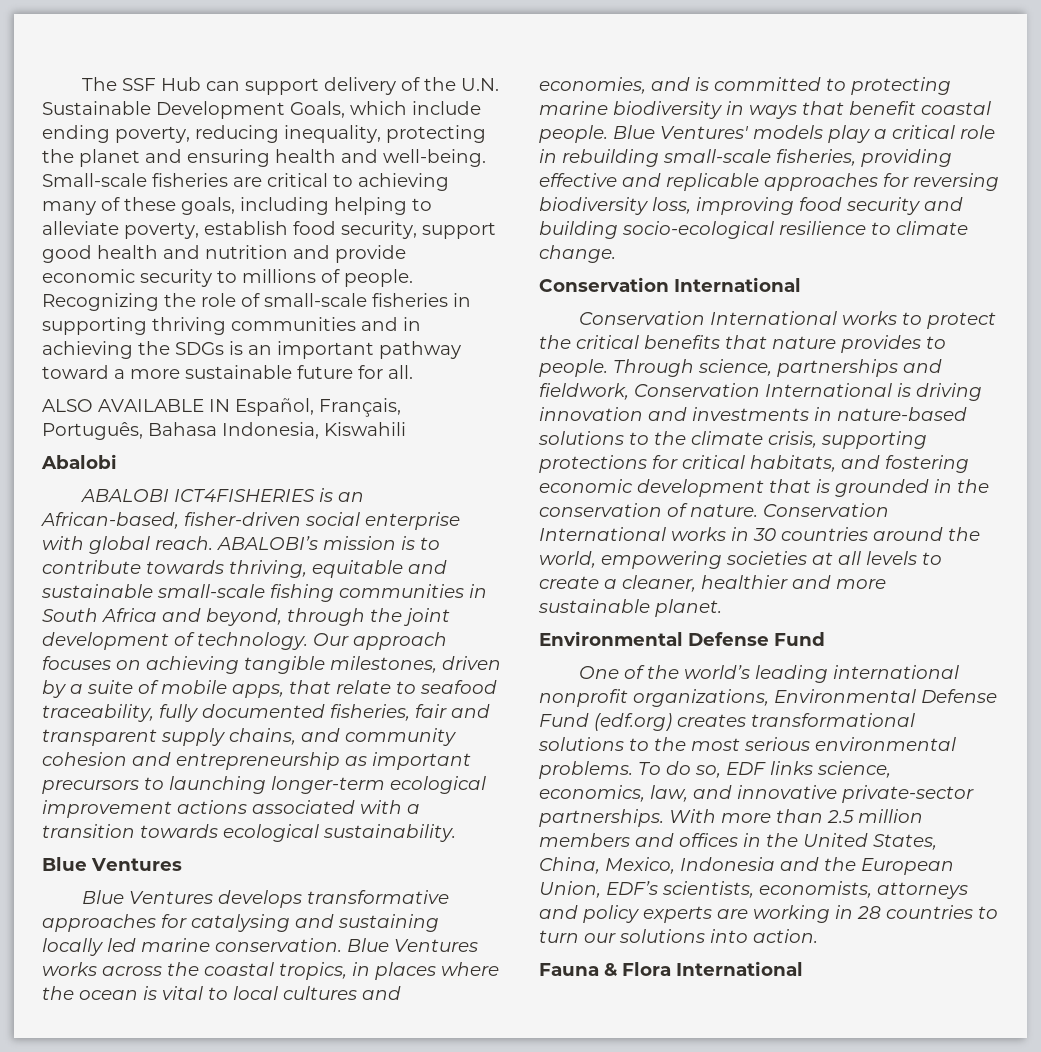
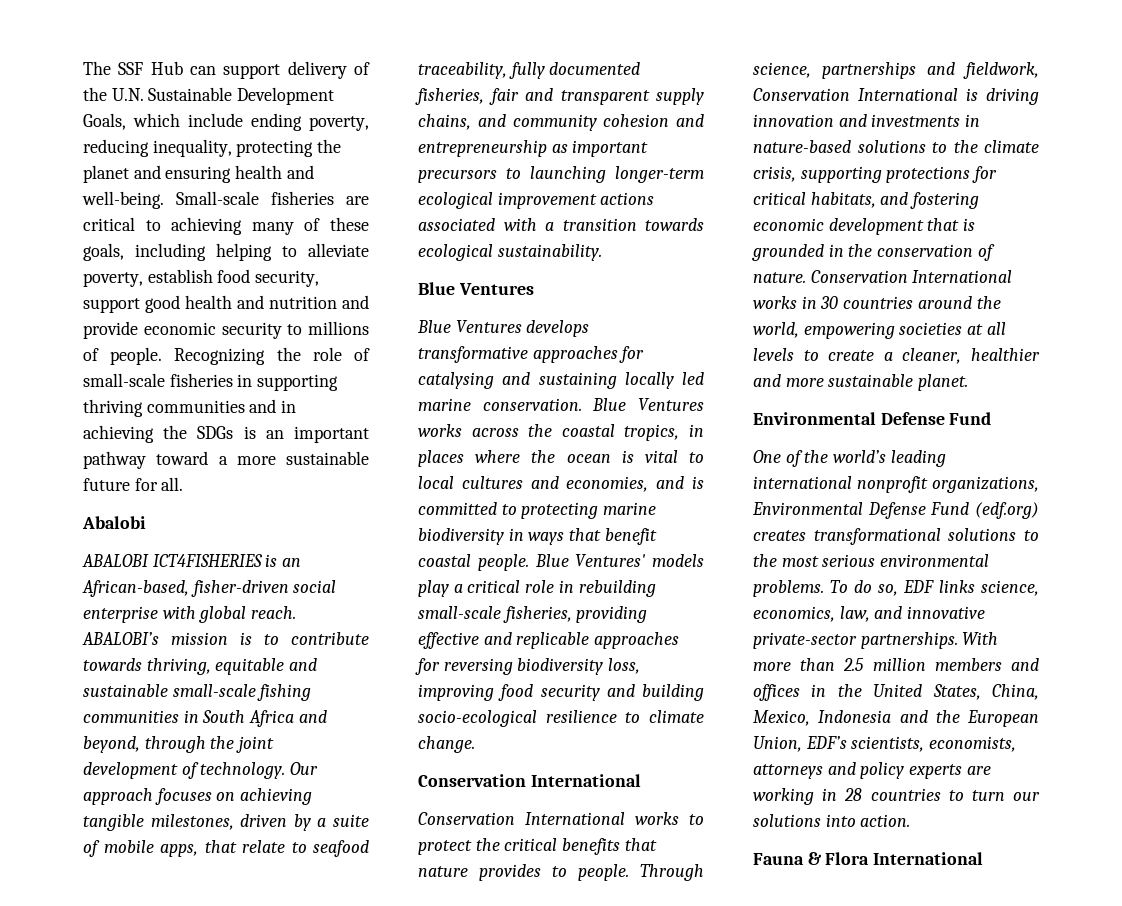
- ALSO AVAILABLE IN Español, Français, Português, Bahasa Indonesia, Kiswahili

